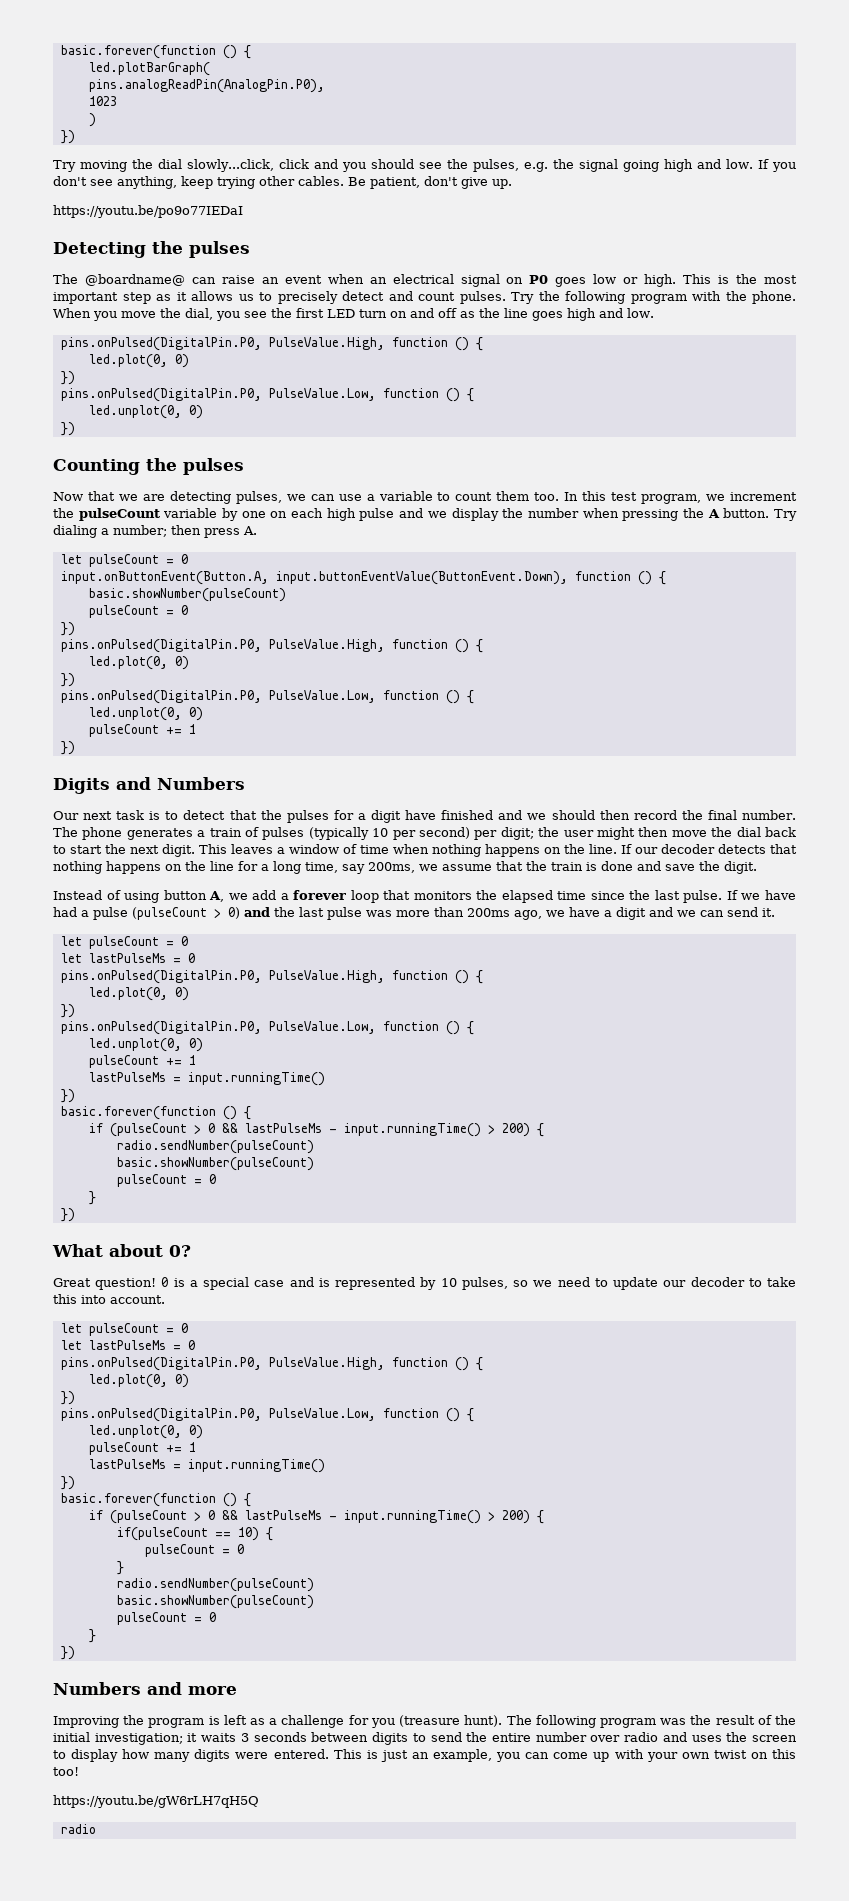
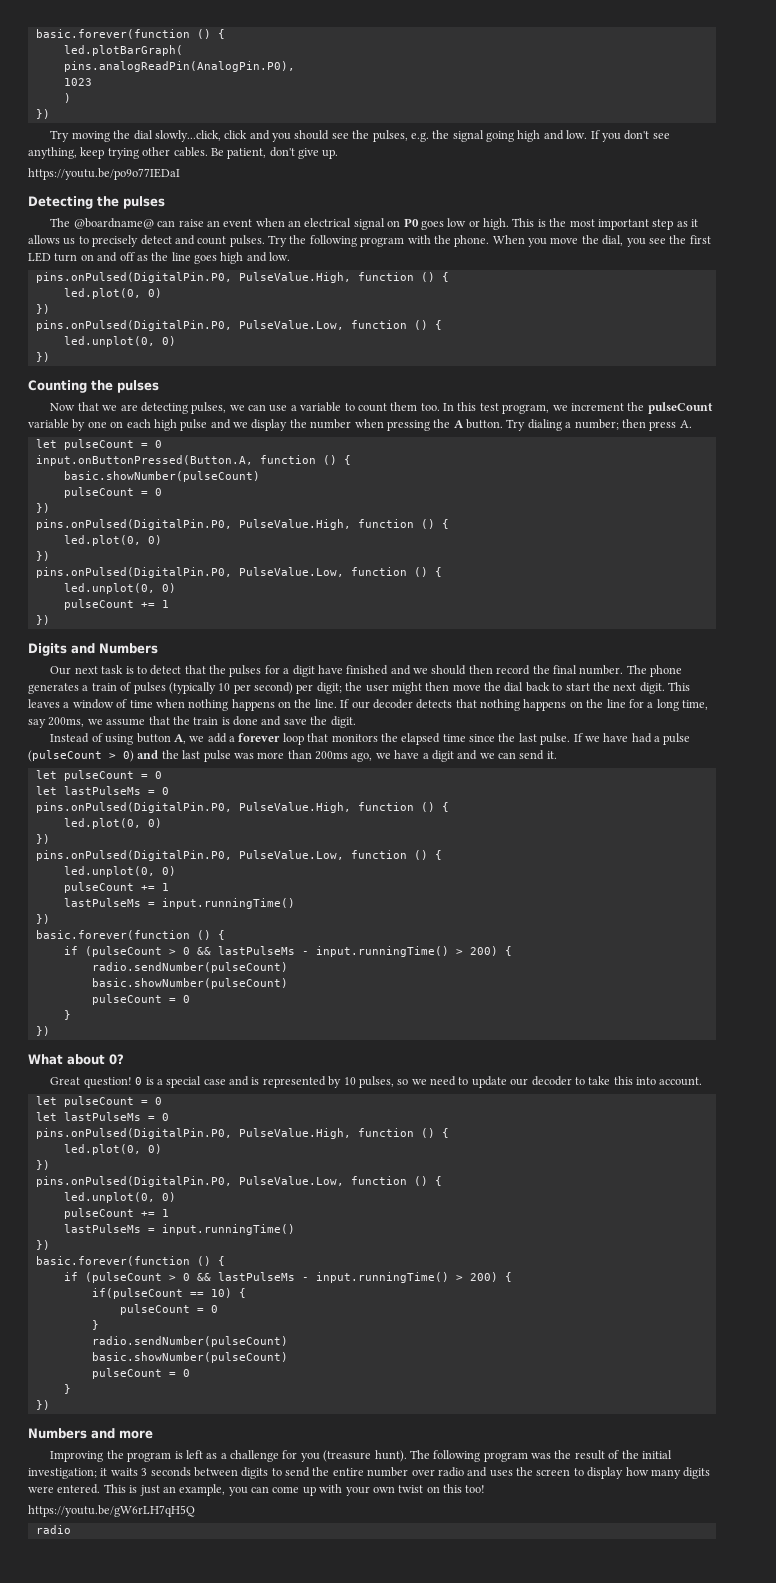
- input.onButtonEvent(Button.A, input.buttonEventValue(ButtonEvent.Down), function () {
+ input.onButtonPressed(Button.A, function () {

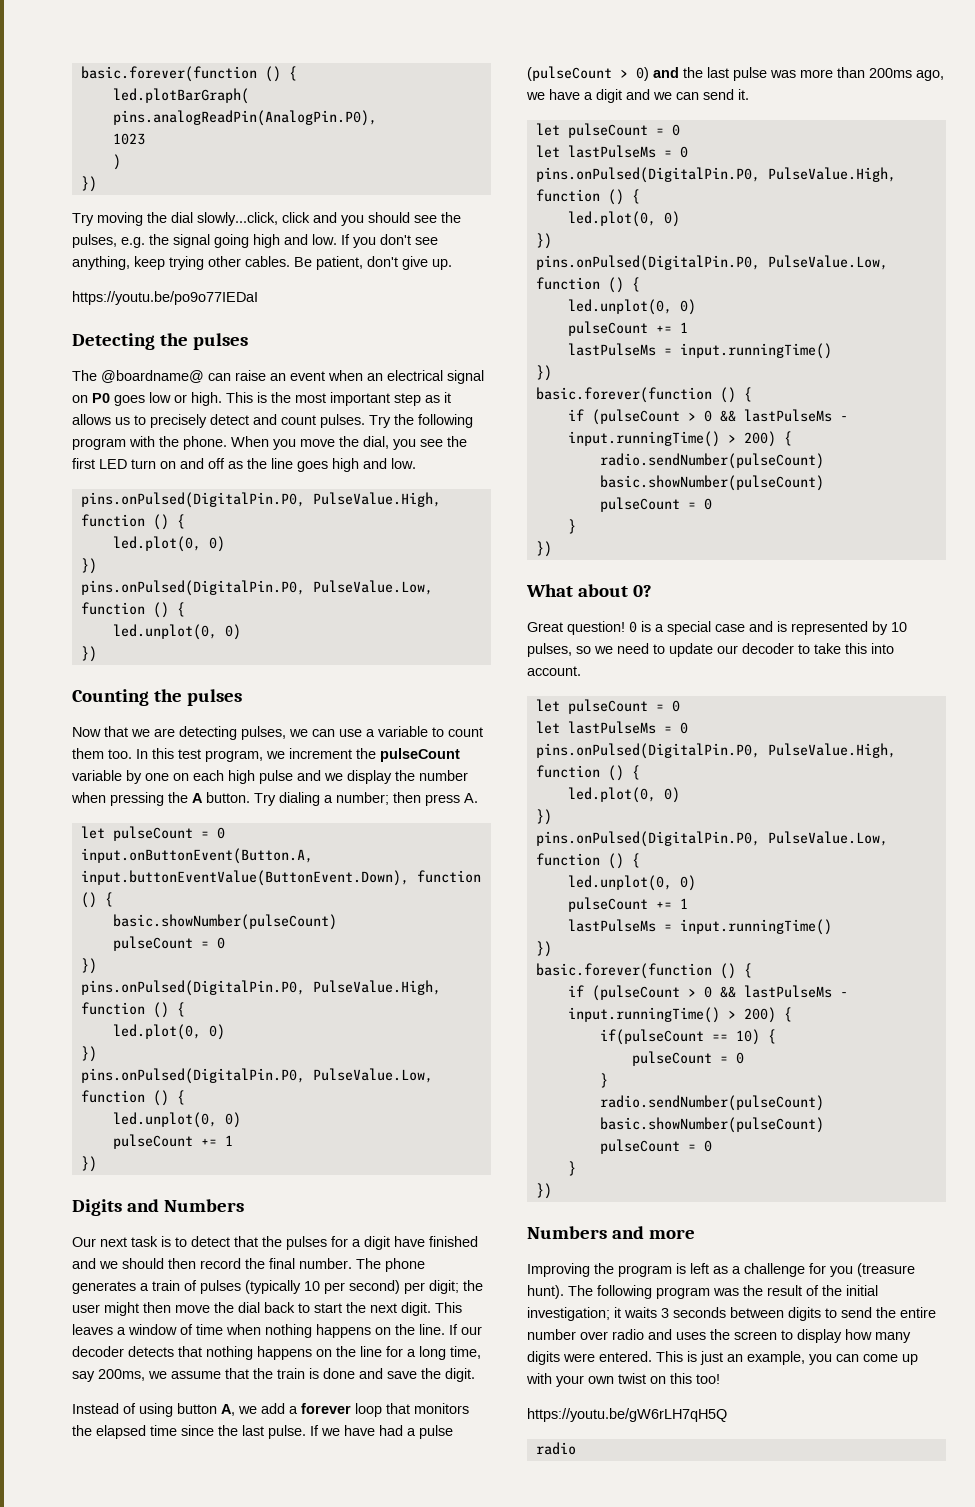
- input.onButtonPressed(Button.A, function () {
+ input.onButtonEvent(Button.A, input.buttonEventValue(ButtonEvent.Down), function () {

